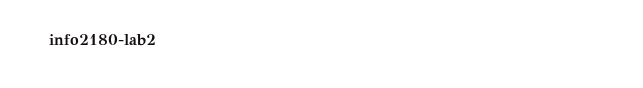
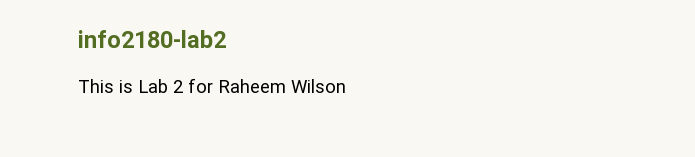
+ This is Lab 2 for Raheem Wilson

